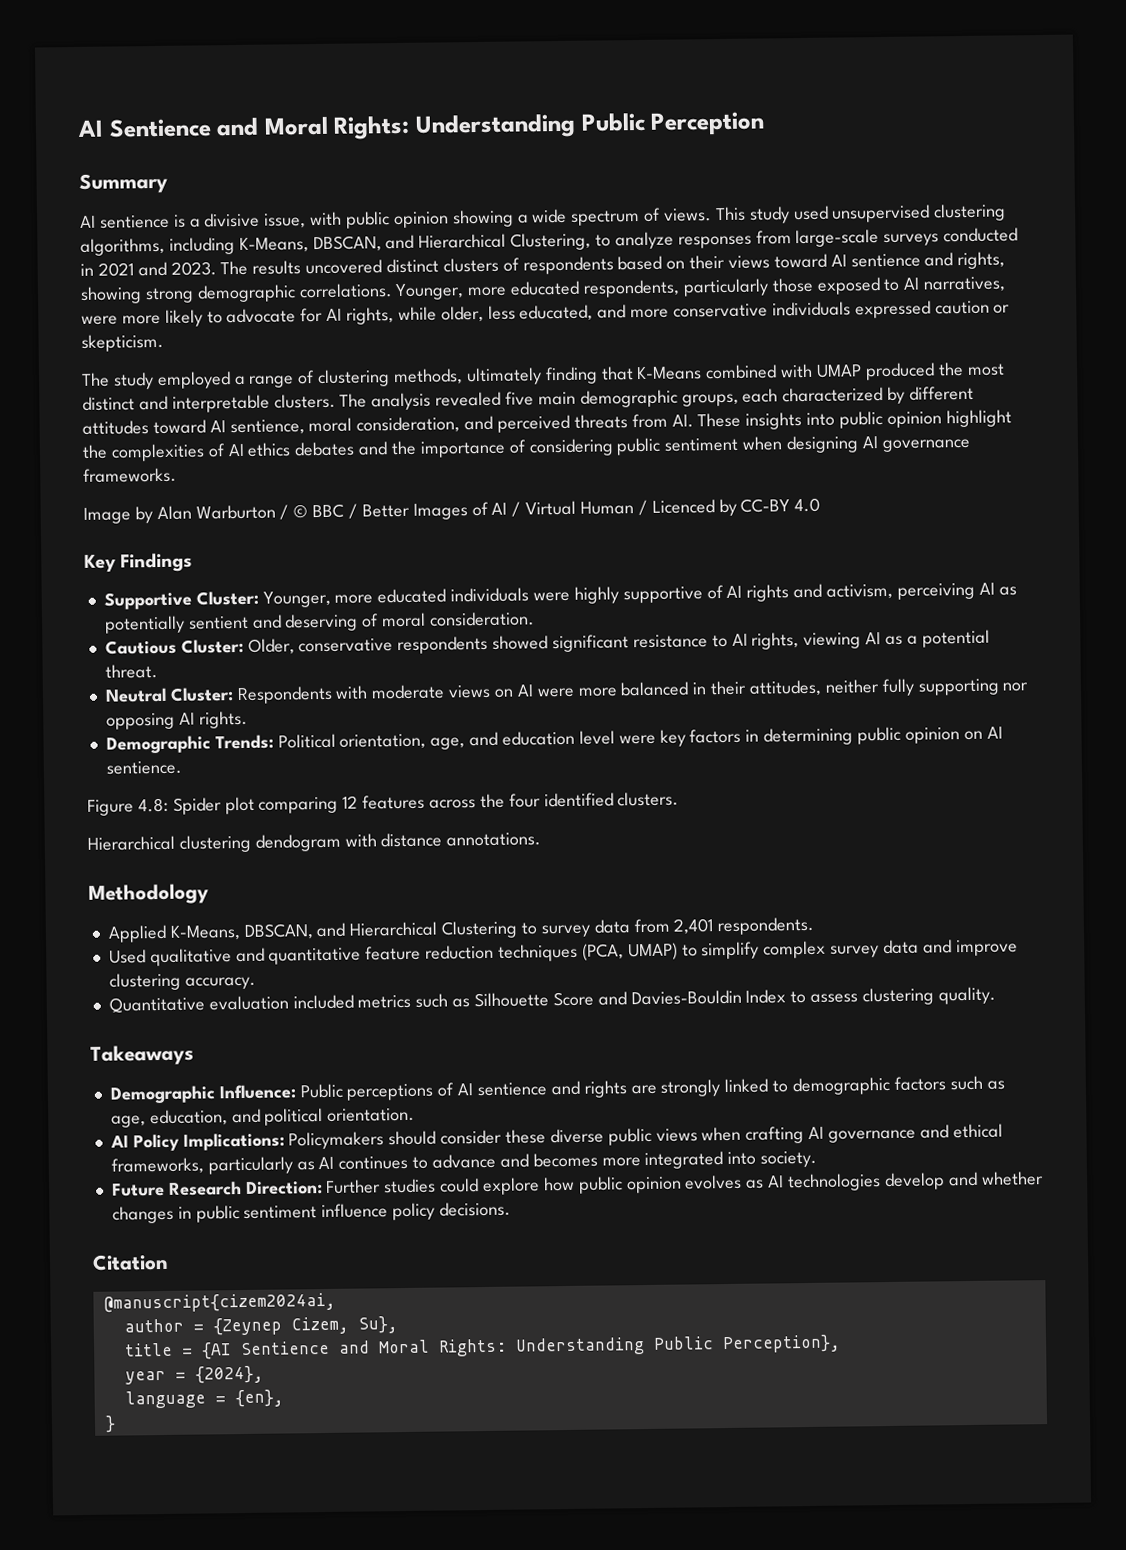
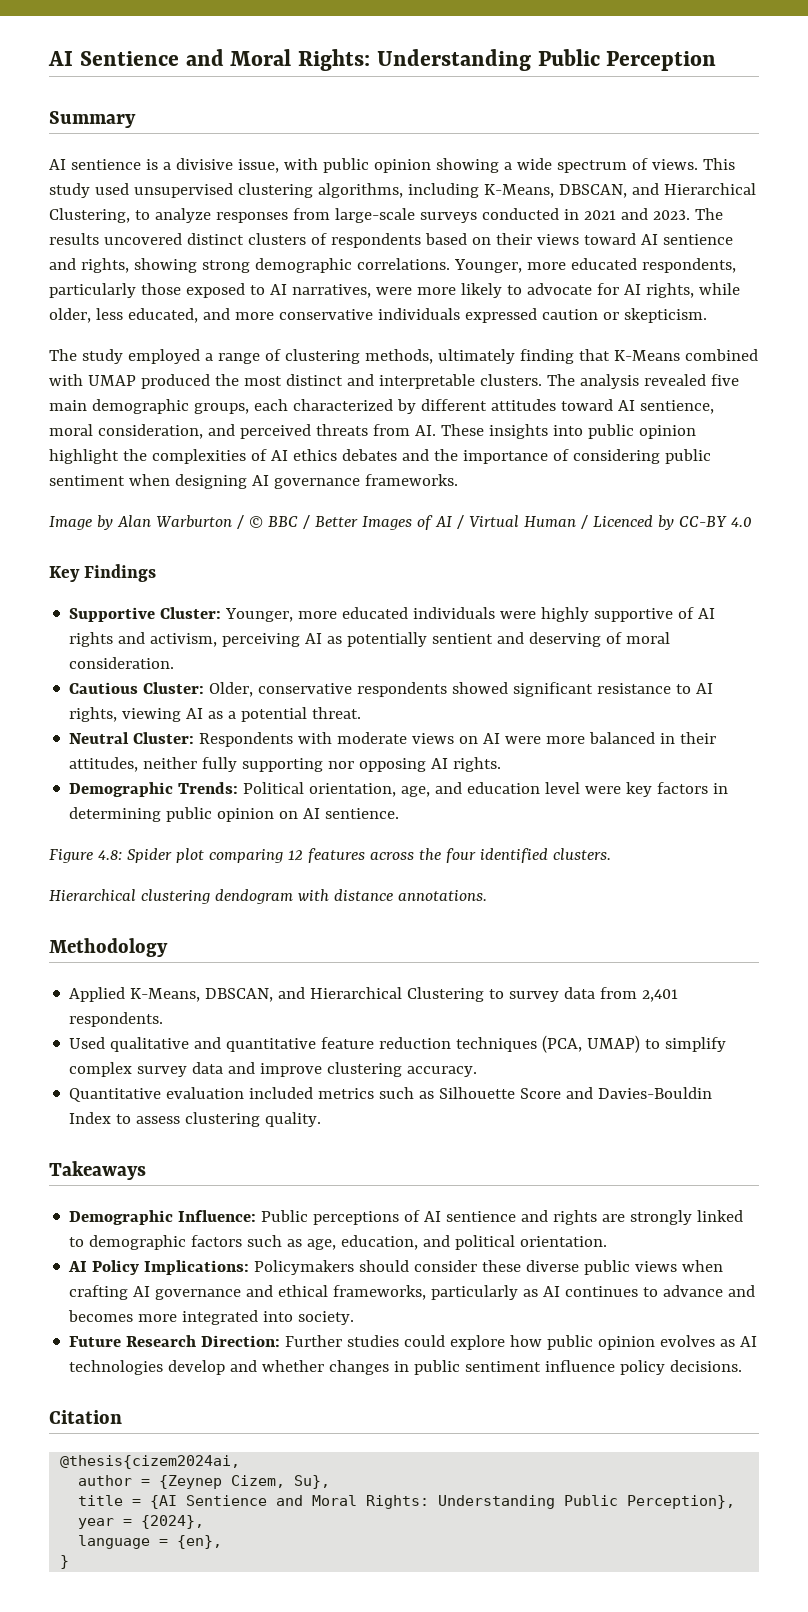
- @manuscript{cizem2024ai,
+ @thesis{cizem2024ai,

